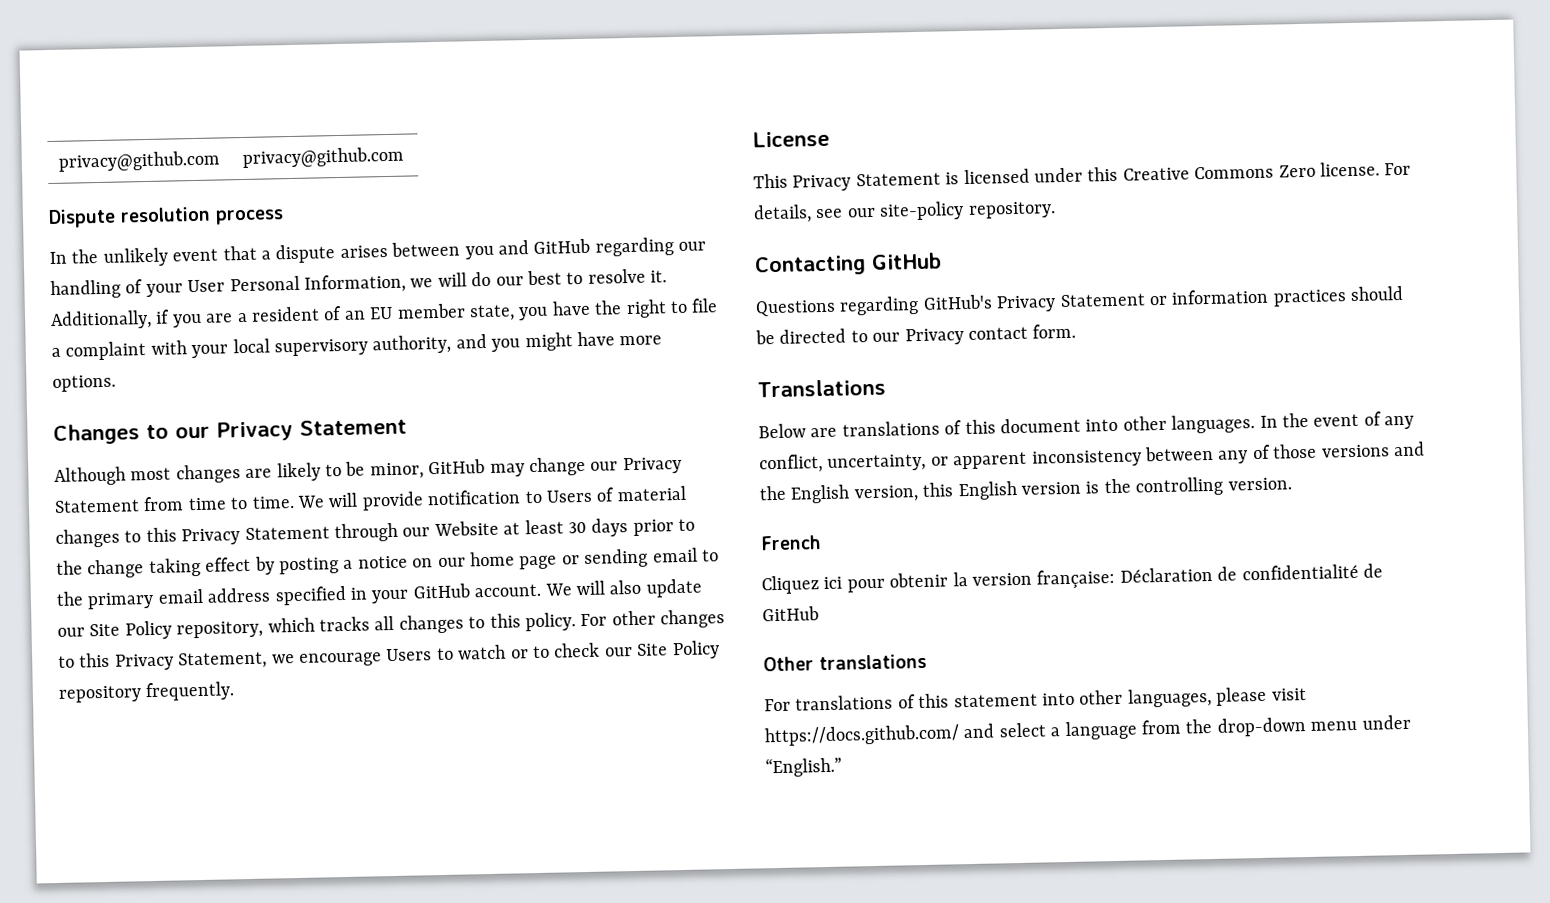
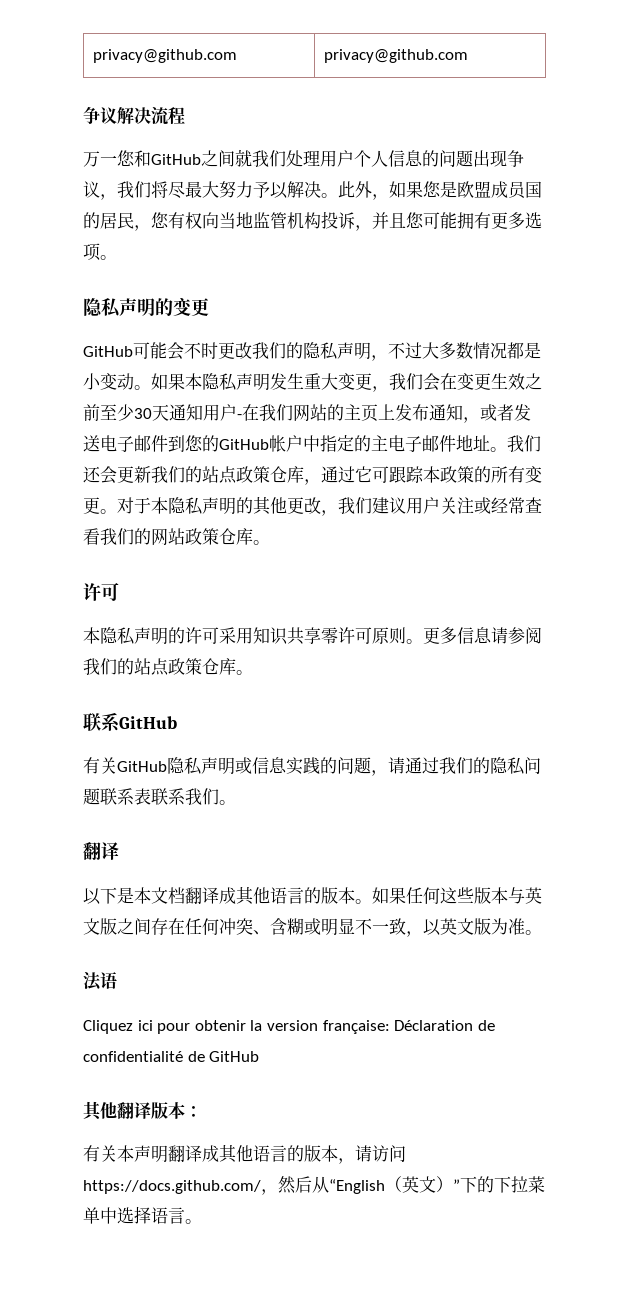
- Dispute resolution process
- In the unlikely event that a dispute arises between you and GitHub regarding our handling of your User Personal Information, we will do our best to resolve it. Additionally, if you are a resident of an EU member state, you have the right to file a complaint with your local supervisory authority, and you might have more options.
- Changes to our Privacy Statement
- Although most changes are likely to be minor, GitHub may change our Privacy Statement from time to time. We will provide notification to Users of material changes to this Privacy Statement through our Website at least 30 days prior to the change taking effect by posting a notice on our home page or sending email to the primary email address specified in your GitHub account. We will also update our Site Policy repository, which tracks all changes to this policy. For other changes to this Privacy Statement, we encourage Users to watch or to check our Site Policy repository frequently.
- License
- This Privacy Statement is licensed under this Creative Commons Zero license. For details, see our site-policy repository.
- Contacting GitHub
- Questions regarding GitHub's Privacy Statement or information practices should be directed to our Privacy contact form.
- Translations
- Below are translations of this document into other languages. In the event of any conflict, uncertainty, or apparent inconsistency between any of those versions and the English version, this English version is the controlling version.
- French
+ 争议解决流程
+ 万一您和GitHub之间就我们处理用户个人信息的问题出现争议，我们将尽最大努力予以解决。此外，如果您是欧盟成员国的居民，您有权向当地监管机构投诉，并且您可能拥有更多选项。
+ 隐私声明的变更
+ GitHub可能会不时更改我们的隐私声明，不过大多数情况都是小变动。如果本隐私声明发生重大变更，我们会在变更生效之前至少30天通知用户-在我们网站的主页上发布通知，或者发送电子邮件到您的GitHub帐户中指定的主电子邮件地址。我们还会更新我们的站点政策仓库，通过它可跟踪本政策的所有变更。对于本隐私声明的其他更改，我们建议用户关注或经常查看我们的网站政策仓库。
+ 许可
+ 本隐私声明的许可采用知识共享零许可原则。更多信息请参阅我们的站点政策仓库。
+ 联系GitHub
+ 有关GitHub隐私声明或信息实践的问题，请通过我们的隐私问题联系表联系我们。
+ 翻译
+ 以下是本文档翻译成其他语言的版本。如果任何这些版本与英文版之间存在任何冲突、含糊或明显不一致，以英文版为准。
+ 法语
- Other translations
- For translations of this statement into other languages, please visit https://docs.github.com/ and select a language from the drop-down menu under “English.”
+ 其他翻译版本：
+ 有关本声明翻译成其他语言的版本，请访问https://docs.github.com/，然后从“English（英文）”下的下拉菜单中选择语言。

